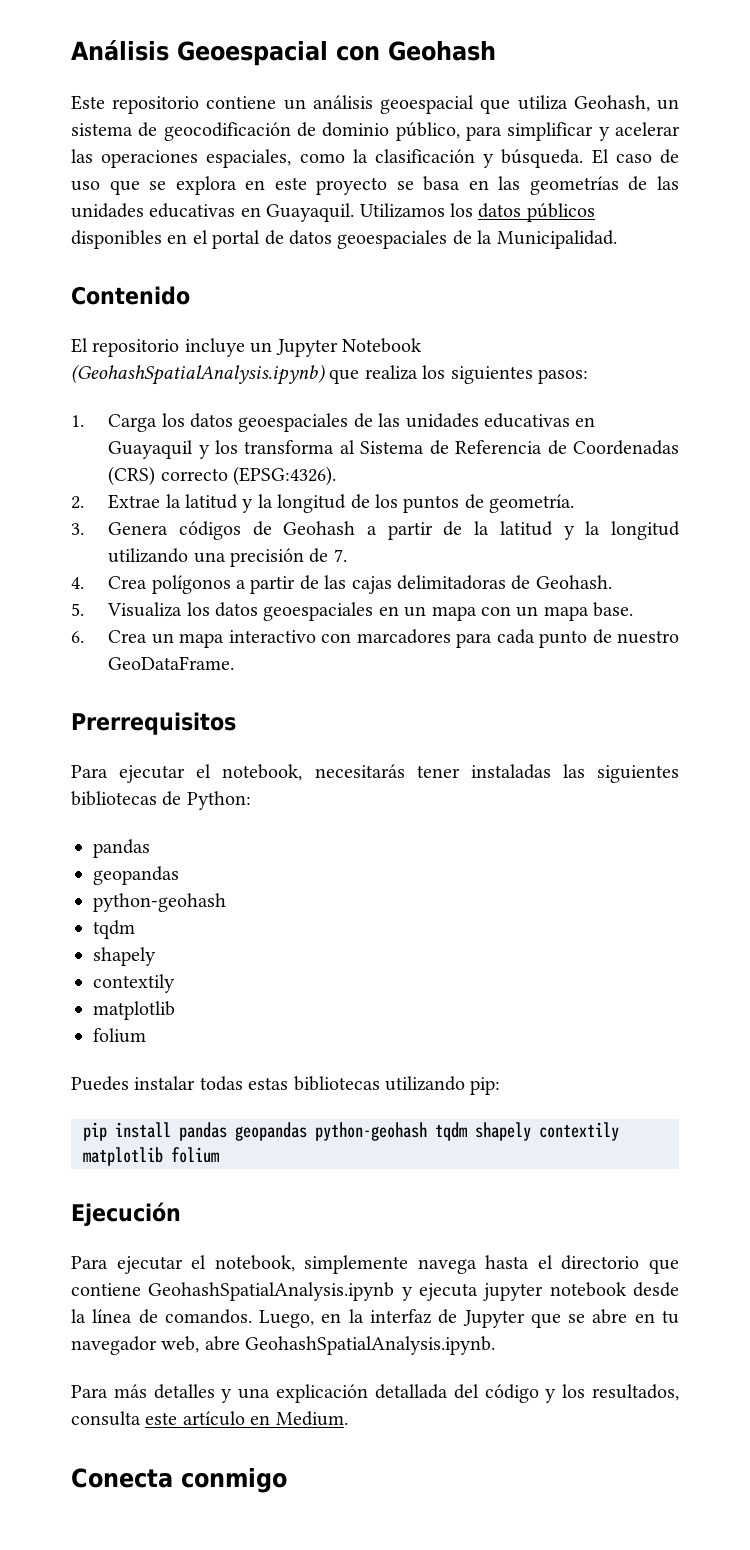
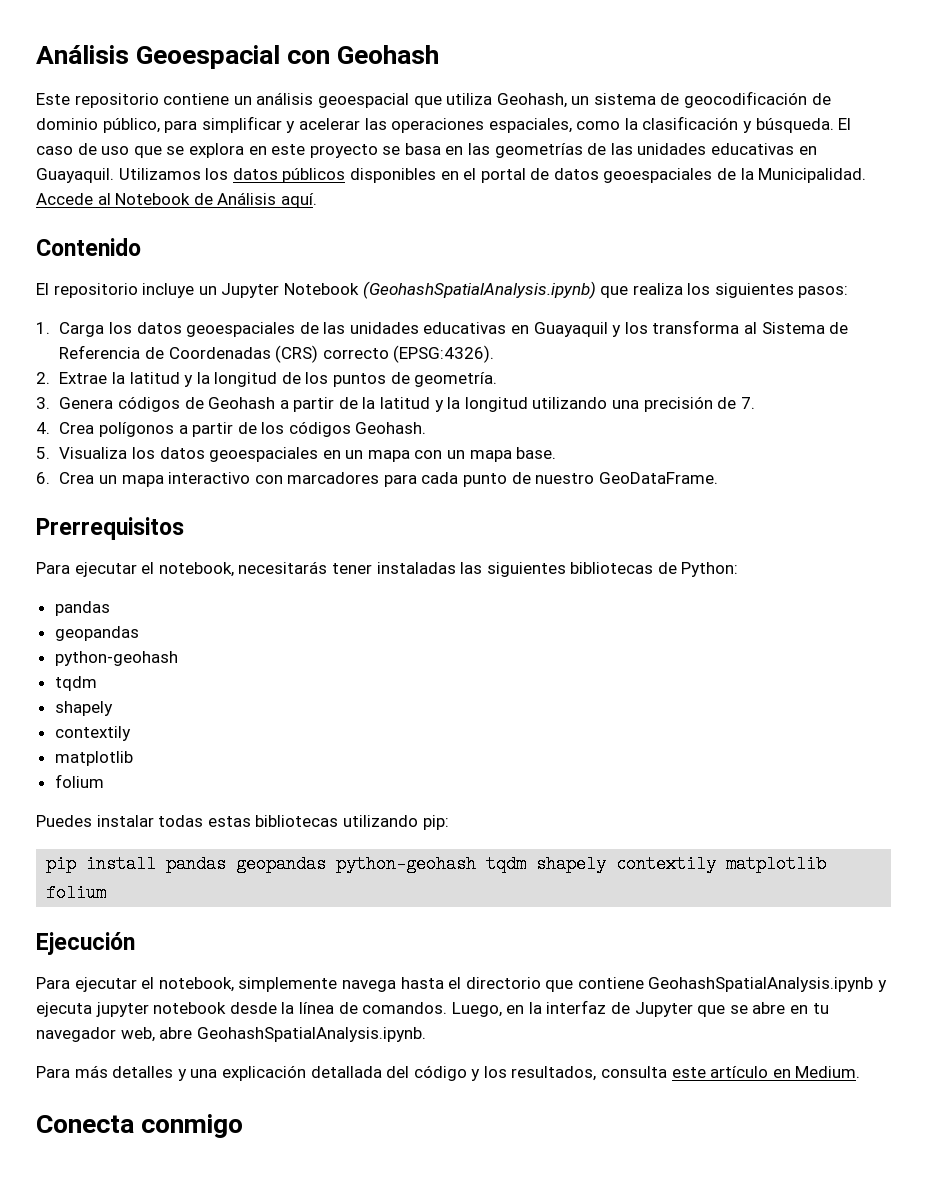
+ Accede al Notebook de Análisis aquí.
- 4. Crea polígonos a partir de las cajas delimitadoras de Geohash.
+ 4. Crea polígonos a partir de los códigos Geohash.

